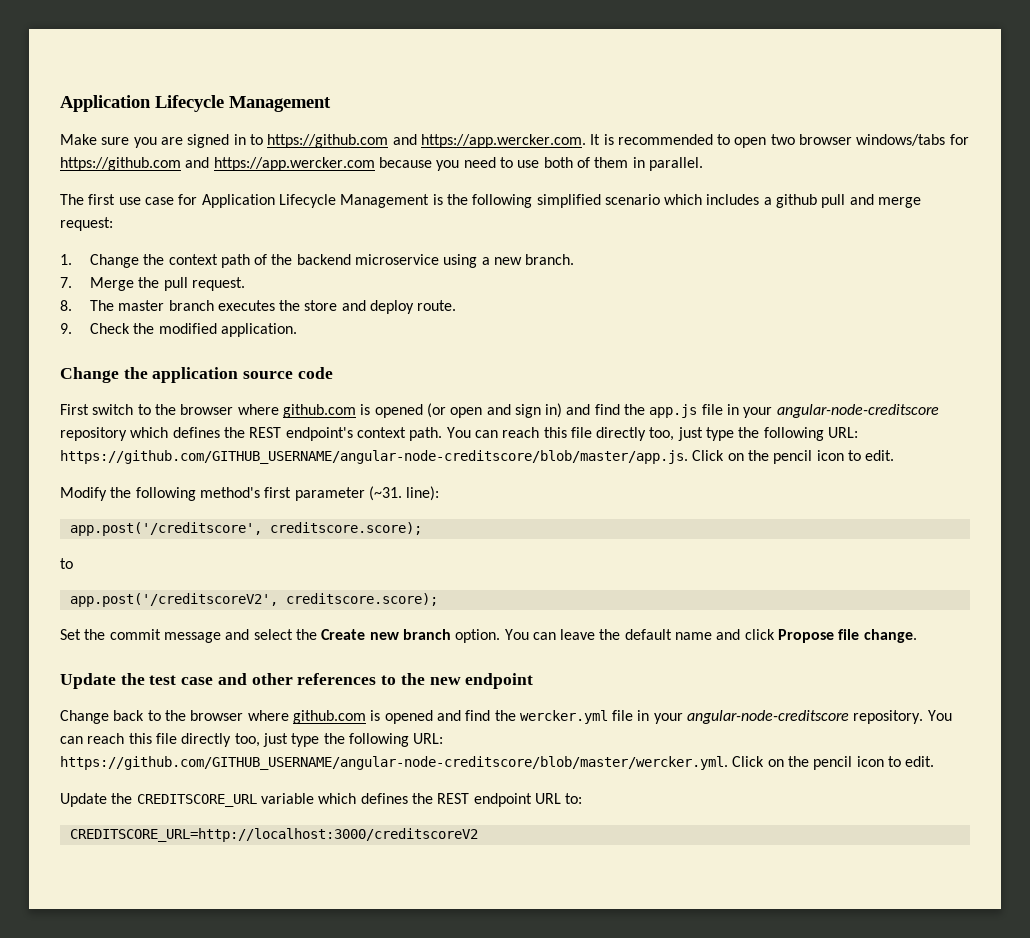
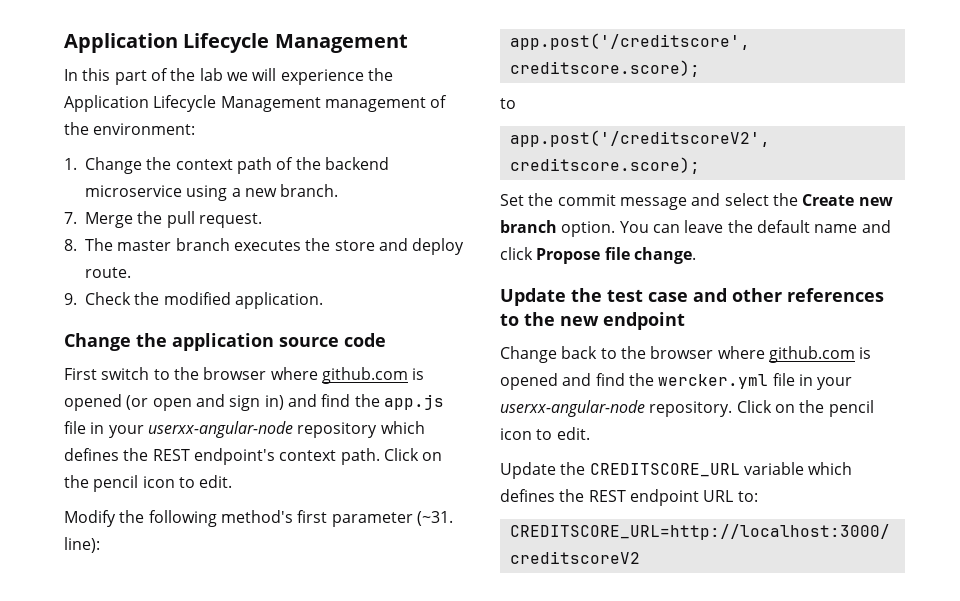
- Make sure you are signed in to https://github.com and https://app.wercker.com. It is recommended to open two browser windows/tabs for https://github.com and https://app.wercker.com because you need to use both of them in parallel.
- The first use case for Application Lifecycle Management is the following simplified scenario which includes a github pull and merge request:
+ In this part of the lab we will experience the Application Lifecycle Management management of the environment:
- First switch to the browser where github.com is opened (or open and sign in) and find the app.js file in your angular-node-creditscore repository which defines the REST endpoint's context path. You can reach this file directly too, just type the following URL: https://github.com/GITHUB_USERNAME/angular-node-creditscore/blob/master/app.js. Click on the pencil icon to edit.
+ First switch to the browser where github.com is opened (or open and sign in) and find the app.js file in your userxx-angular-node repository which defines the REST endpoint's context path. Click on the pencil icon to edit.
- Change back to the browser where github.com is opened and find the wercker.yml file in your angular-node-creditscore repository. You can reach this file directly too, just type the following URL: https://github.com/GITHUB_USERNAME/angular-node-creditscore/blob/master/wercker.yml. Click on the pencil icon to edit.
+ Change back to the browser where github.com is opened and find the wercker.yml file in your userxx-angular-node repository. Click on the pencil icon to edit.

